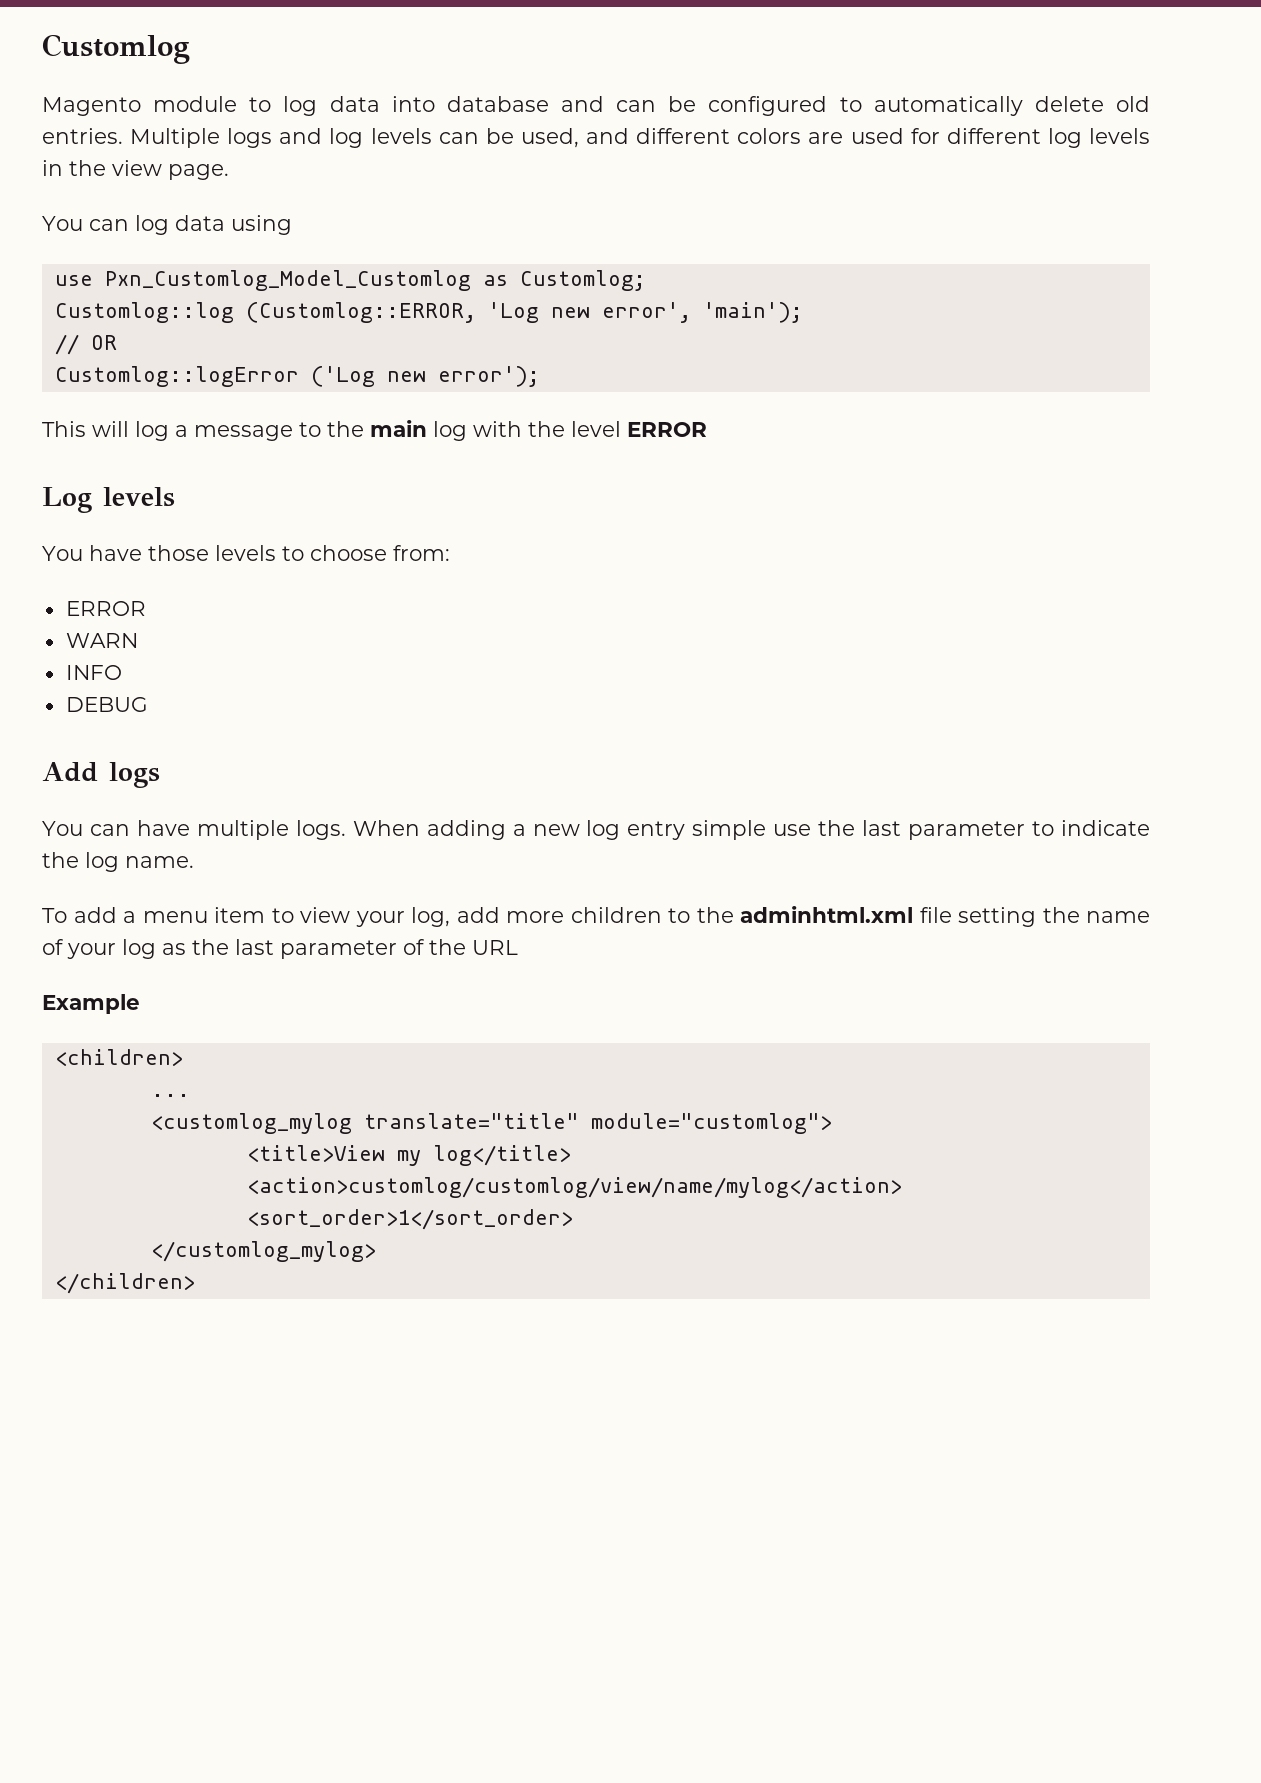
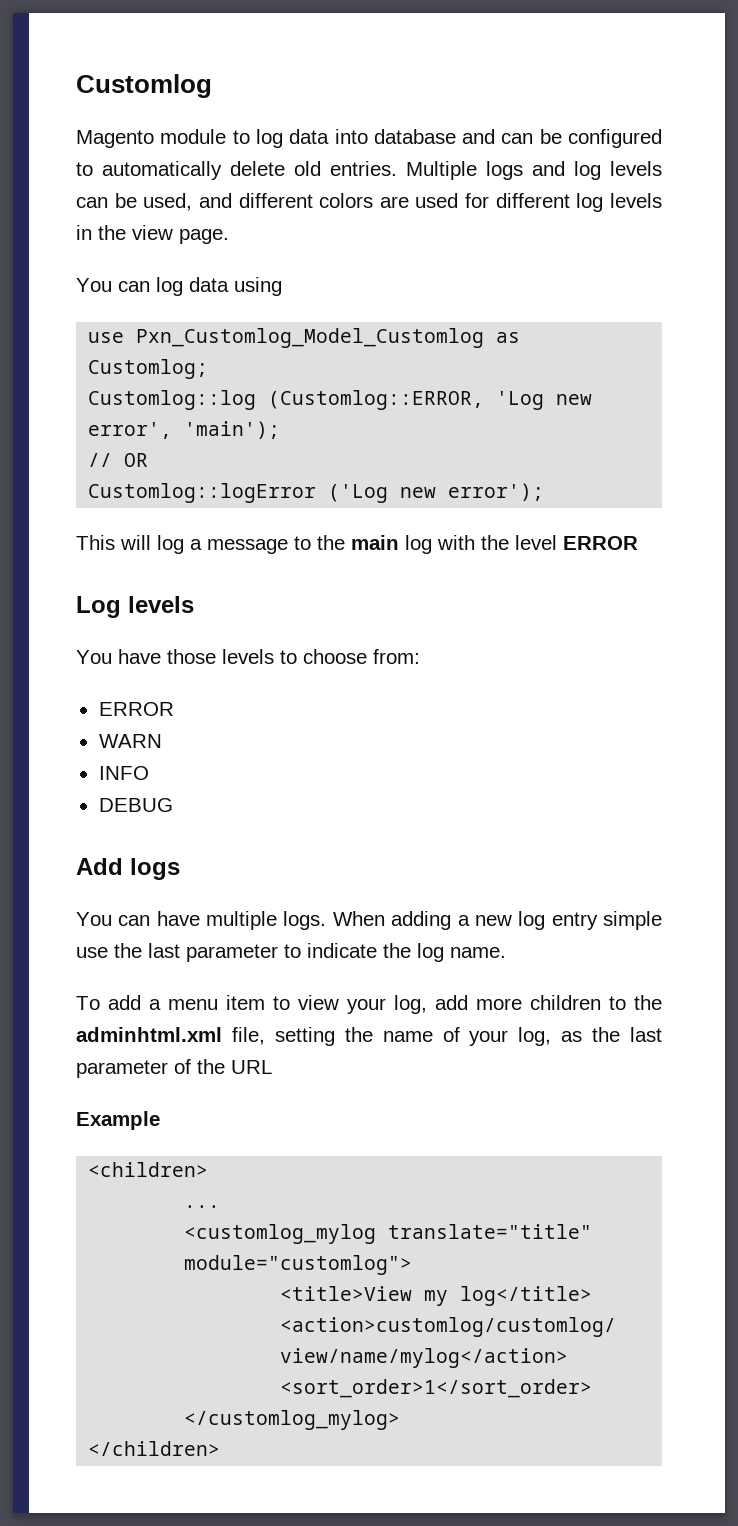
- To add a menu item to view your log, add more children to the adminhtml.xml file setting the name of your log as the last parameter of the URL
+ To add a menu item to view your log, add more children to the adminhtml.xml file, setting the name of your log, as the last parameter of the URL

